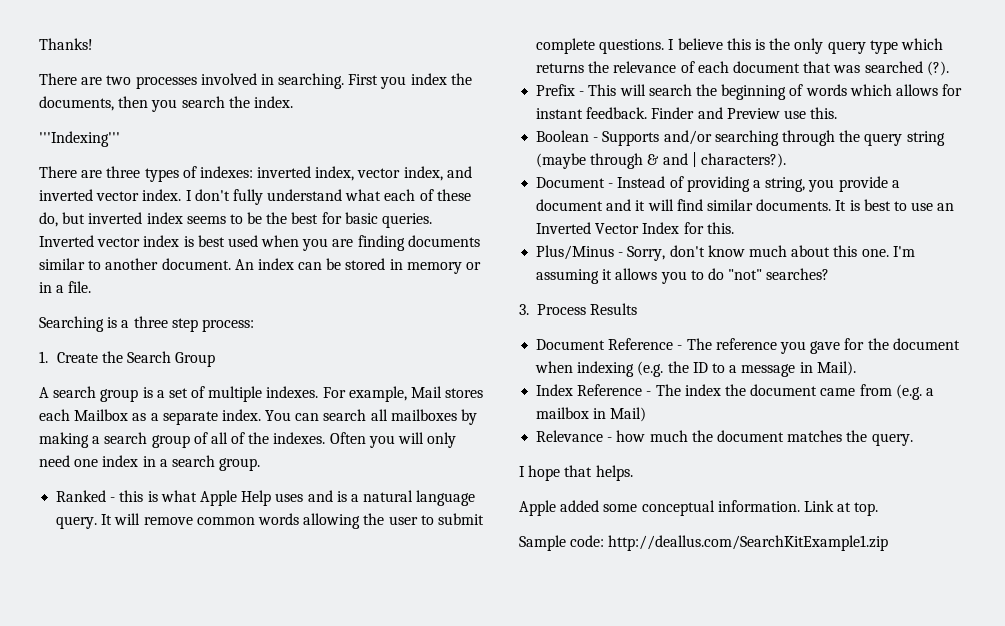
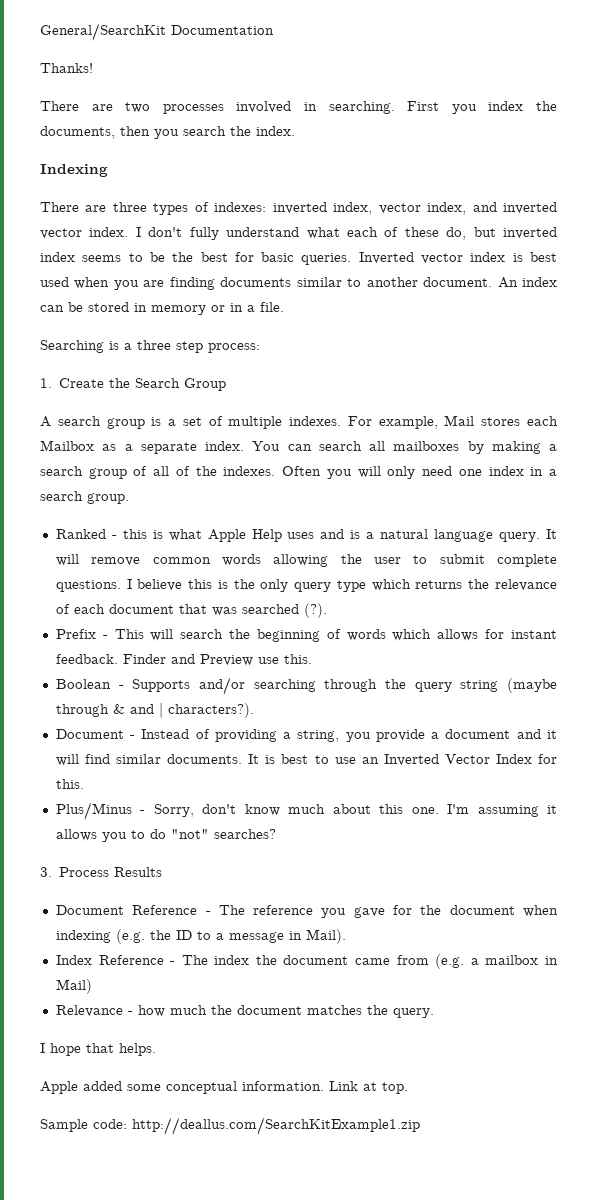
+ General/SearchKit Documentation
- '''Indexing'''
+ Indexing

